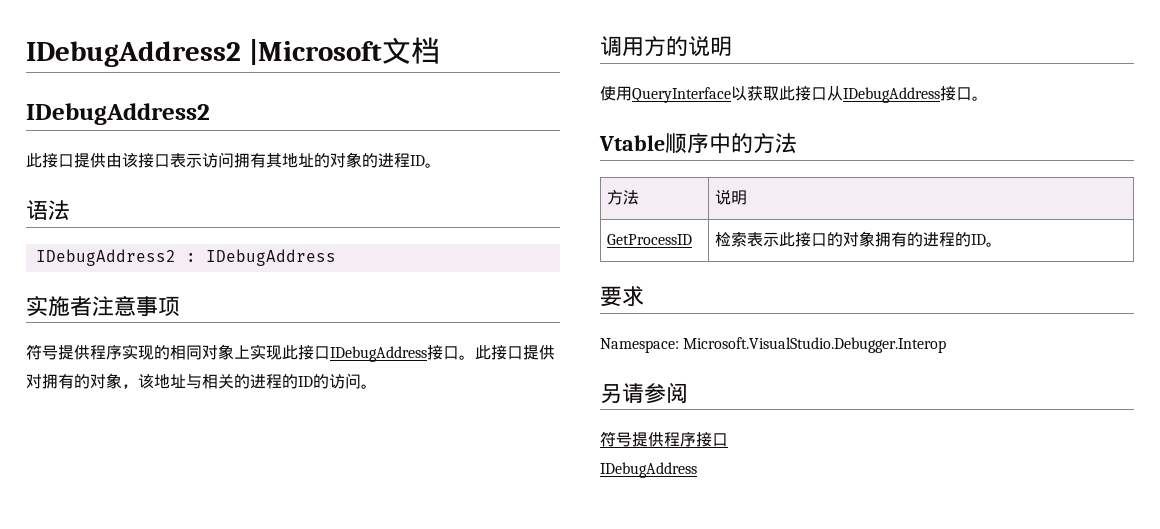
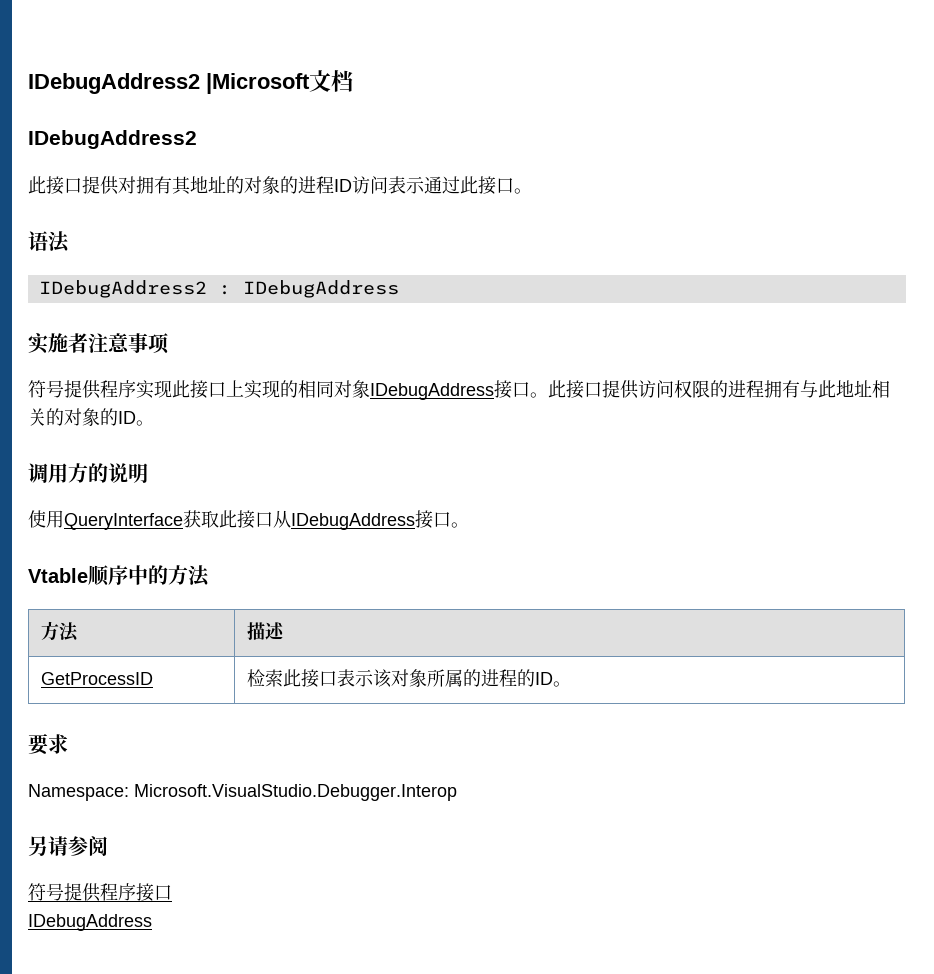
- 此接口提供由该接口表示访问拥有其地址的对象的进程ID。
+ 此接口提供对拥有其地址的对象的进程ID访问表示通过此接口。
- 符号提供程序实现的相同对象上实现此接口IDebugAddress接口。
+ 符号提供程序实现此接口上实现的相同对象IDebugAddress接口。
- 此接口提供对拥有的对象，该地址与相关的进程的ID的访问。
+ 此接口提供访问权限的进程拥有与此地址相关的对象的ID。
- 使用QueryInterface以获取此接口从IDebugAddress接口。
+ 使用QueryInterface获取此接口从IDebugAddress接口。
- 方法 | 说明
+ 方法 | 描述
- GetProcessID | 检索表示此接口的对象拥有的进程的ID。
+ GetProcessID | 检索此接口表示该对象所属的进程的ID。

